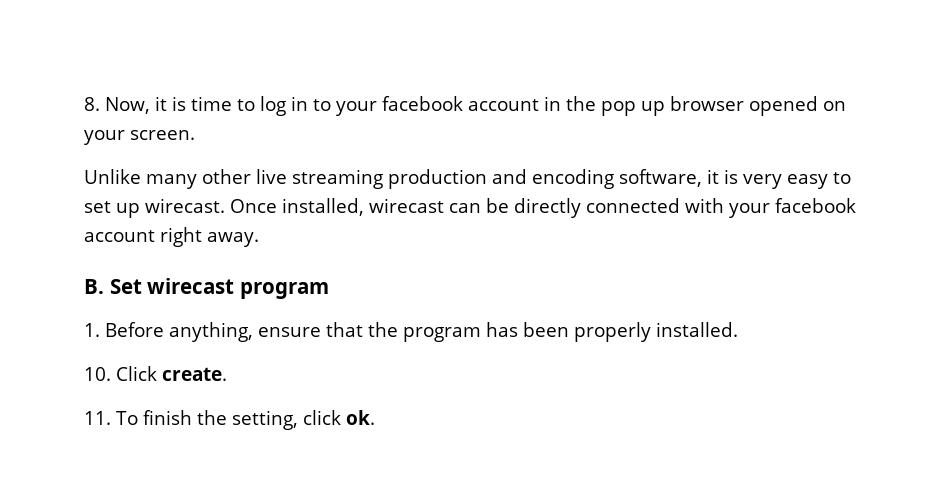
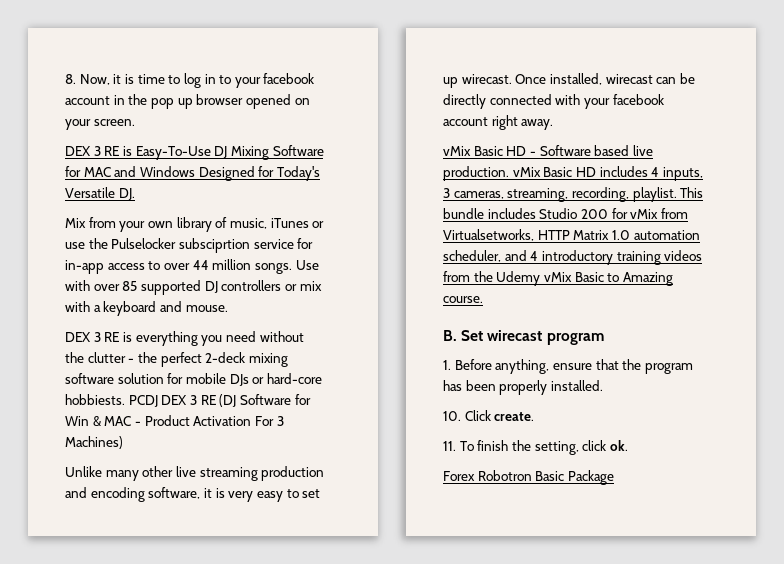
+ DEX 3 RE is Easy-To-Use DJ Mixing Software for MAC and Windows Designed for Today's Versatile DJ.
+ Mix from your own library of music, iTunes or use the Pulselocker subsciprtion service for in-app access to over 44 million songs. Use with over 85 supported DJ controllers or mix with a keyboard and mouse.
+ DEX 3 RE is everything you need without the clutter - the perfect 2-deck mixing software solution for mobile DJs or hard-core hobbiests. PCDJ DEX 3 RE (DJ Software for Win & MAC - Product Activation For 3 Machines)
+ vMix Basic HD - Software based live production. vMix Basic HD includes 4 inputs, 3 cameras, streaming, recording, playlist. This bundle includes Studio 200 for vMix from Virtualsetworks, HTTP Matrix 1.0 automation scheduler, and 4 introductory training videos from the Udemy vMix Basic to Amazing course.
+ Forex Robotron Basic Package

